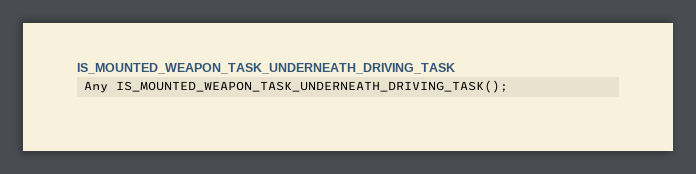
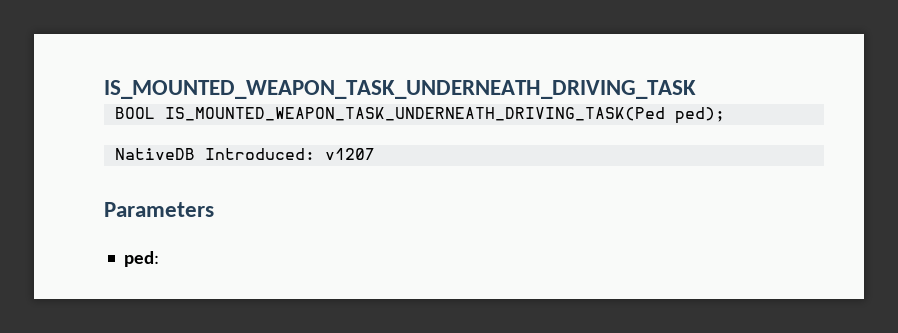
- Any IS_MOUNTED_WEAPON_TASK_UNDERNEATH_DRIVING_TASK();
+ BOOL IS_MOUNTED_WEAPON_TASK_UNDERNEATH_DRIVING_TASK(Ped ped);
+ NativeDB Introduced: v1207
+ Parameters
+ ped:

